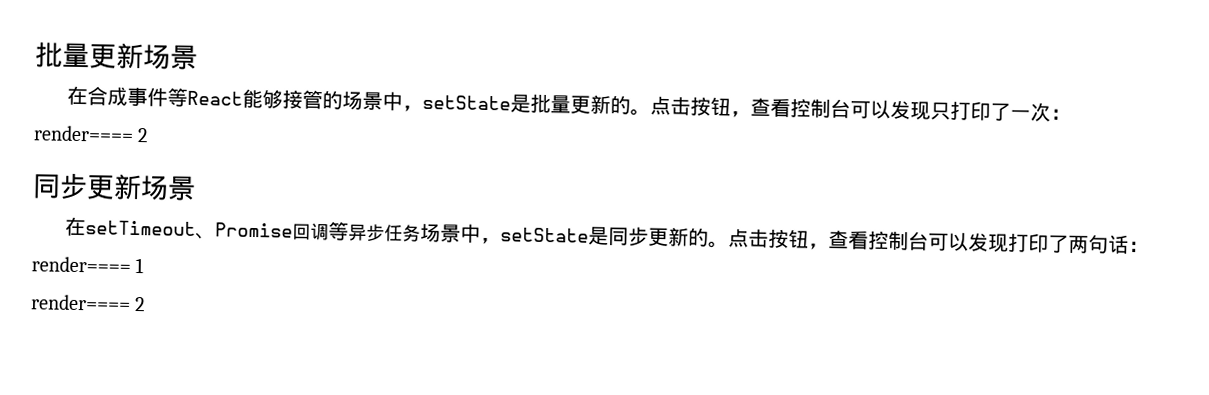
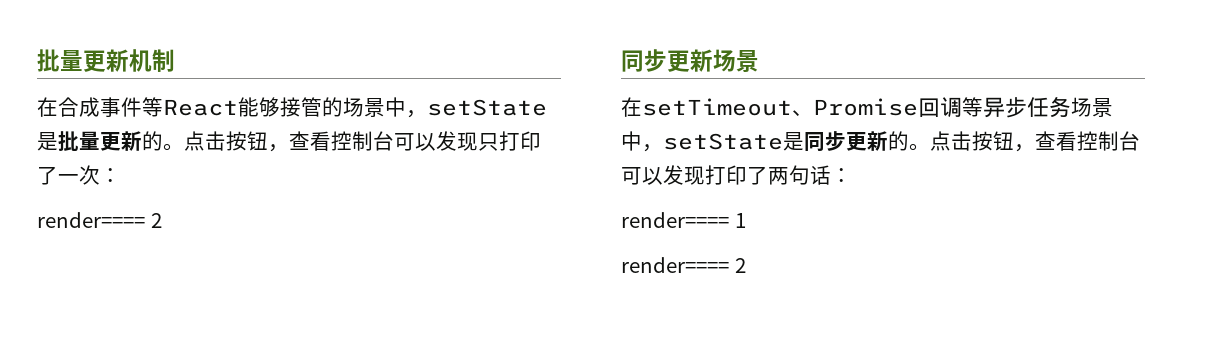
- 批量更新场景
+ 批量更新机制

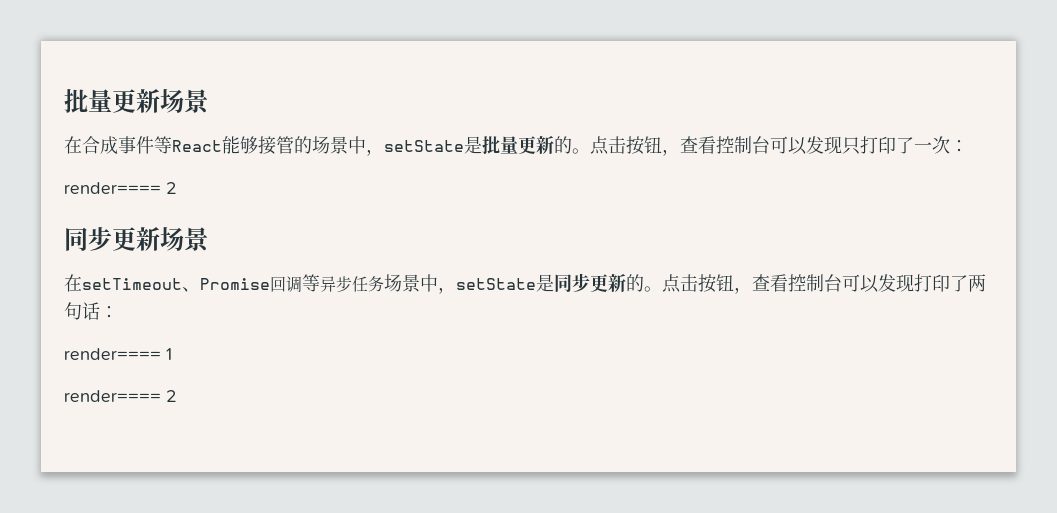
- 批量更新机制
+ 批量更新场景

